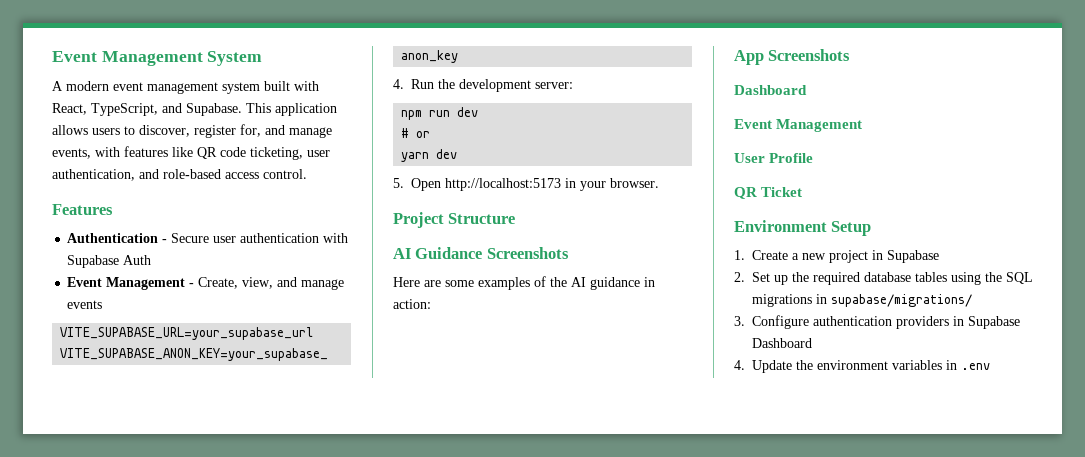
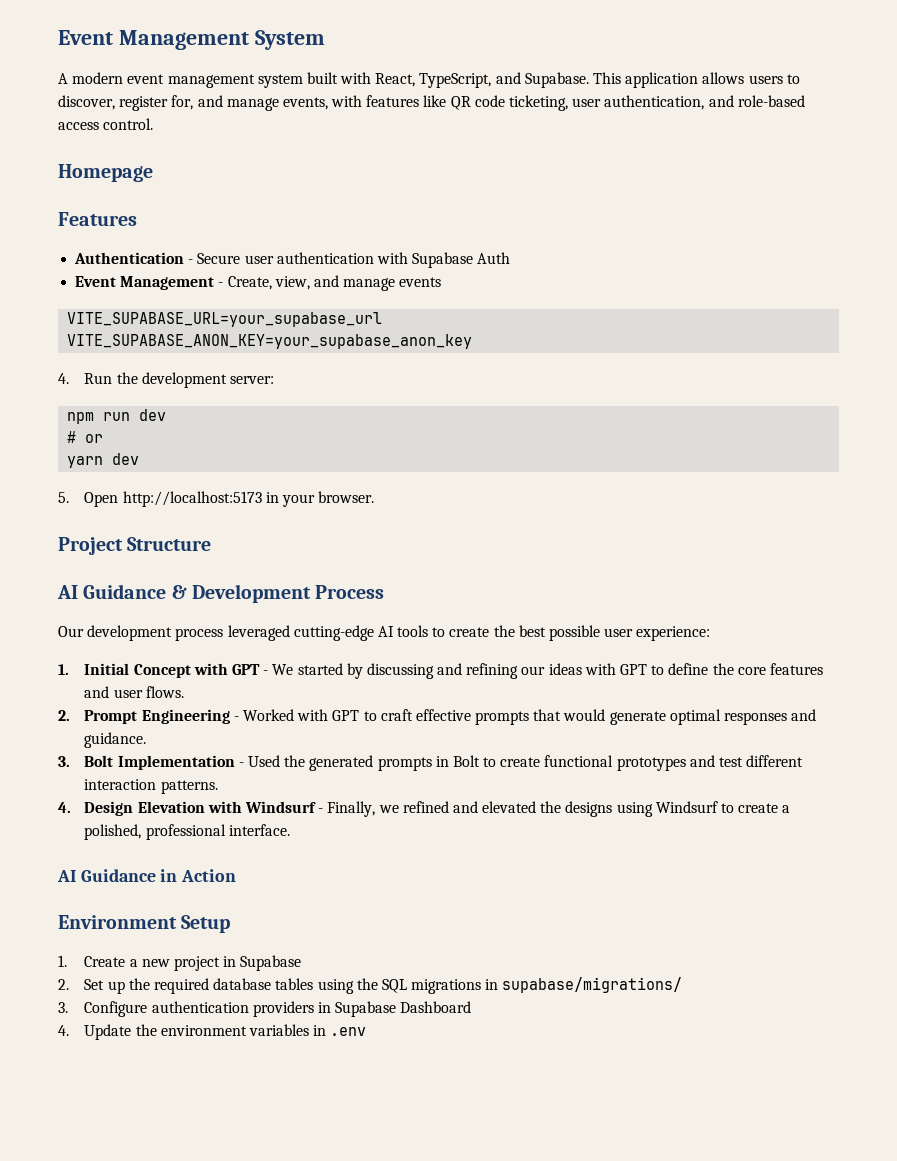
+ Homepage
- AI Guidance Screenshots
- Here are some examples of the AI guidance in action:
- App Screenshots
- Dashboard
- Event Management
- User Profile
- QR Ticket
+ AI Guidance & Development Process
+ Our development process leveraged cutting-edge AI tools to create the best possible user experience:
+ 1. Initial Concept with GPT - We started by discussing and refining our ideas with GPT to define the core features and user flows.
+ 2. Prompt Engineering - Worked with GPT to craft effective prompts that would generate optimal responses and guidance.
+ 3. Bolt Implementation - Used the generated prompts in Bolt to create functional prototypes and test different interaction patterns.
+ 4. Design Elevation with Windsurf - Finally, we refined and elevated the designs using Windsurf to create a polished, professional interface.
+ AI Guidance in Action

